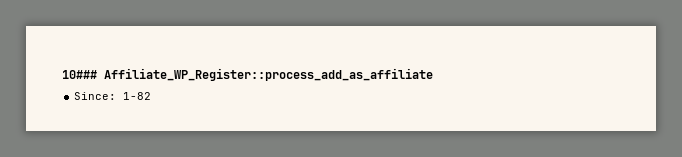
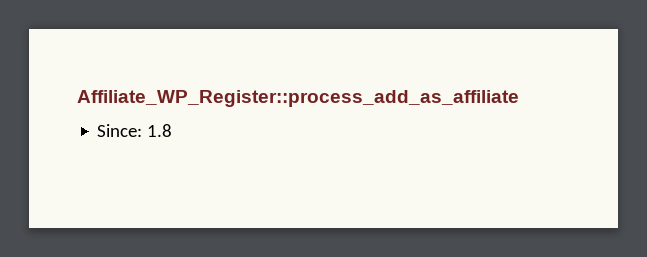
- 10### Affiliate_WP_Register::process_add_as_affiliate
+ Affiliate_WP_Register::process_add_as_affiliate
- Since: 1-82
+ Since: 1.8

